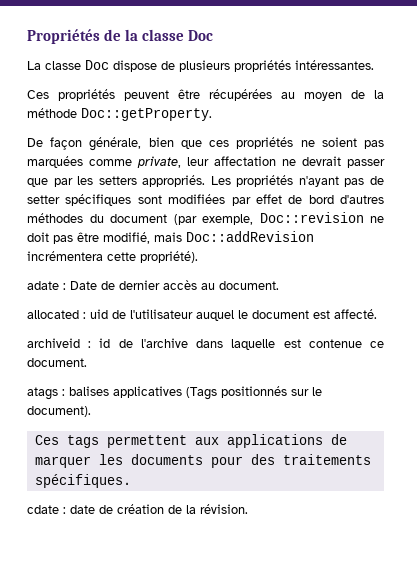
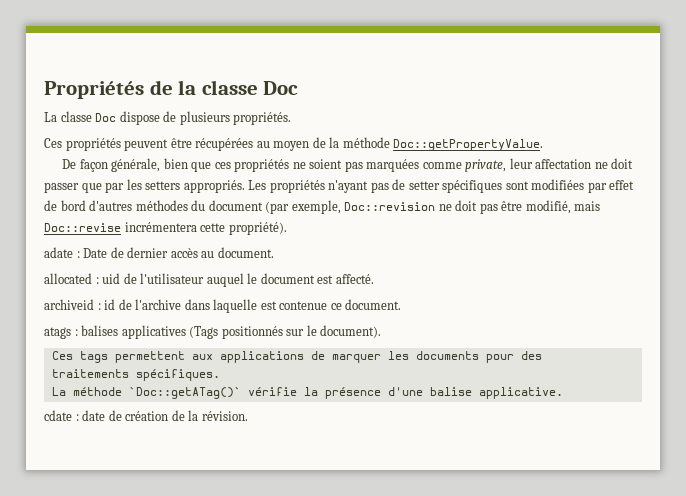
- La classe Doc dispose de plusieurs propriétés intéressantes.
+ La classe Doc dispose de plusieurs propriétés.
- Ces propriétés peuvent être récupérées au moyen de la méthode Doc::getProperty.
+ Ces propriétés peuvent être récupérées au moyen de la méthode Doc::getPropertyValue.
- De façon générale, bien que ces propriétés ne soient pas marquées comme private, leur affectation ne devrait passer que par les setters appropriés.
+ De façon générale, bien que ces propriétés ne soient pas marquées comme private, leur affectation ne doit passer que par les setters appropriés.
- Les propriétés n'ayant pas de setter spécifiques sont modifiées par effet de bord d'autres méthodes du document (par exemple, Doc::revision ne doit pas être modifié, mais Doc::addRevision incrémentera cette propriété).
+ Les propriétés n'ayant pas de setter spécifiques sont modifiées par effet de bord d'autres méthodes du document (par exemple, Doc::revision ne doit pas être modifié, mais Doc::revise incrémentera cette propriété).
- Ces tags permettent aux applications de marquer les documents pour des traitements spécifiques.
+ Ces tags permettent aux applications de marquer les documents pour des
+ traitements spécifiques.
+ La méthode `Doc::getATag()` vérifie la présence d'une balise applicative.

